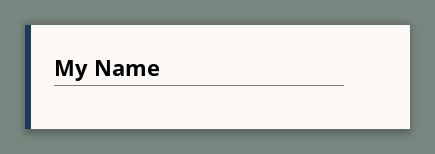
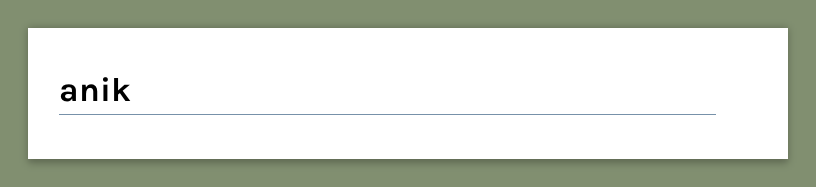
- My Name
+ anik

